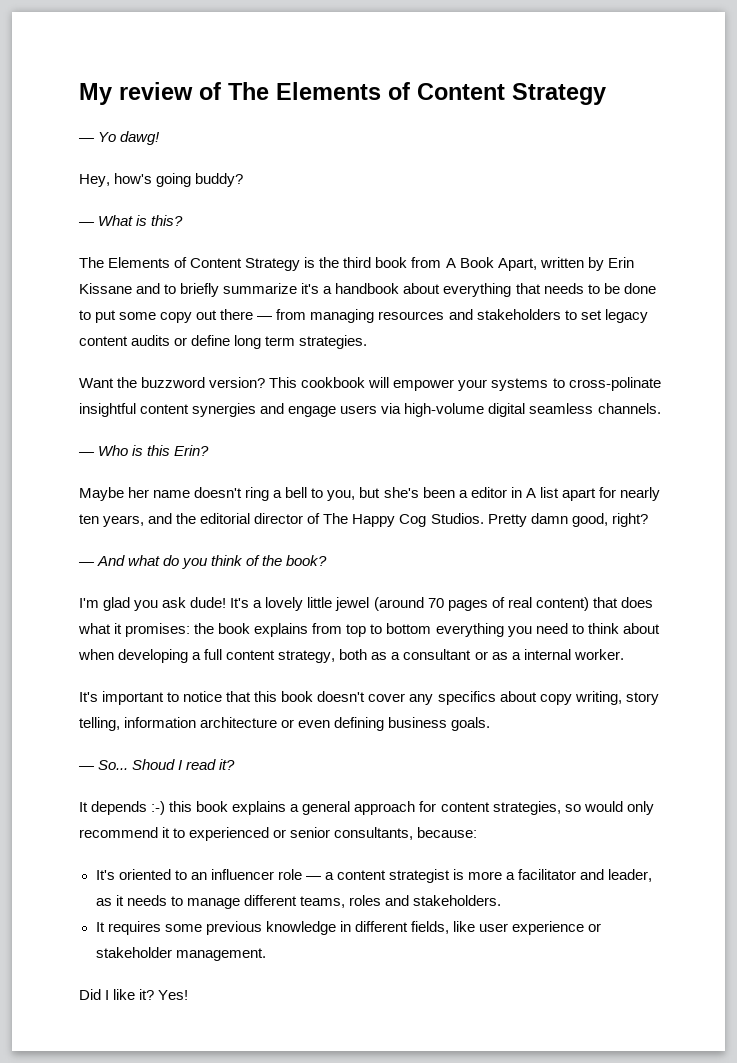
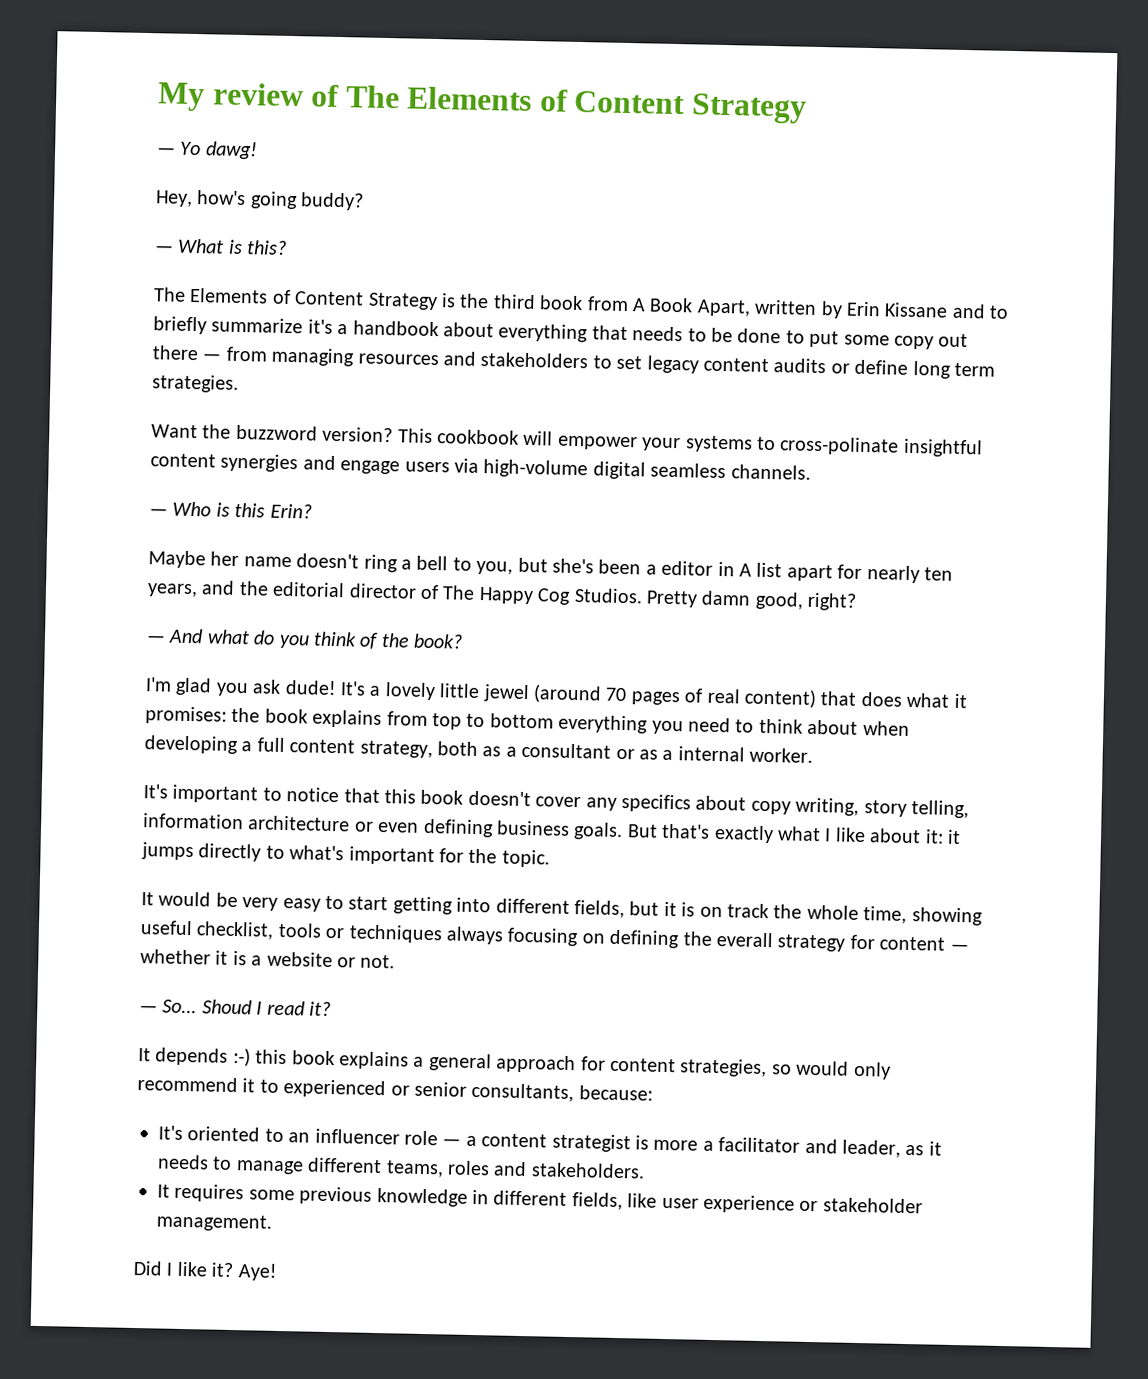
+ But that's exactly what I like about it: it jumps directly to what's important for the topic.
+ It would be very easy to start getting into different fields, but it is on track the whole time, showing useful checklist, tools or techniques always focusing on defining the everall strategy for content — whether it is a website or not.
- Yes!
+ Aye!

